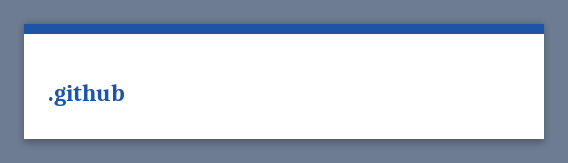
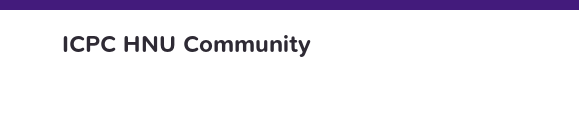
- .github
+ ICPC HNU Community

